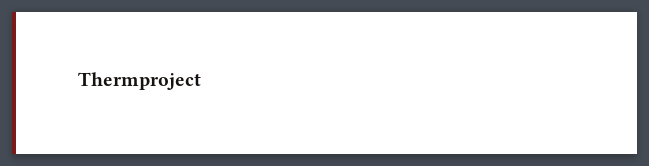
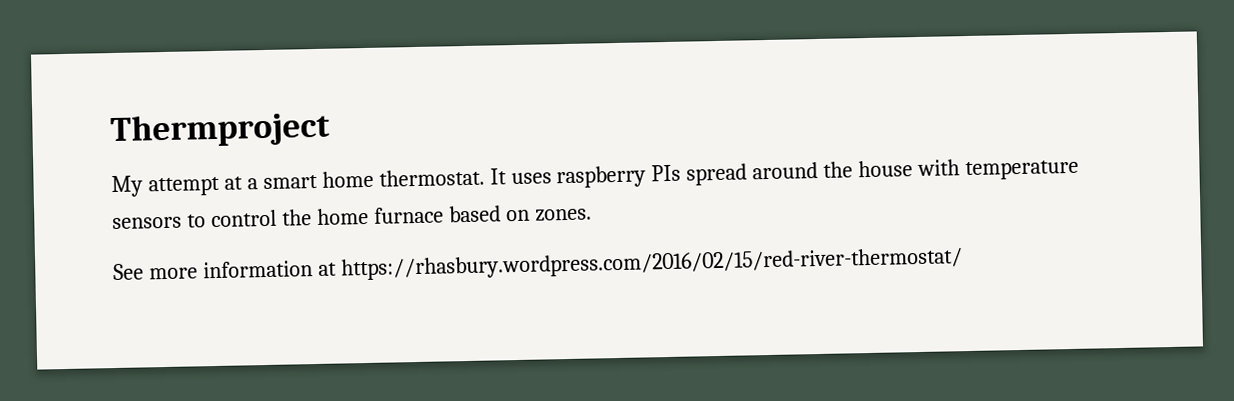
+ My attempt at a smart home thermostat. It uses raspberry PIs spread around the house with temperature sensors to control the home furnace based on zones.
+ See more information at https://rhasbury.wordpress.com/2016/02/15/red-river-thermostat/

